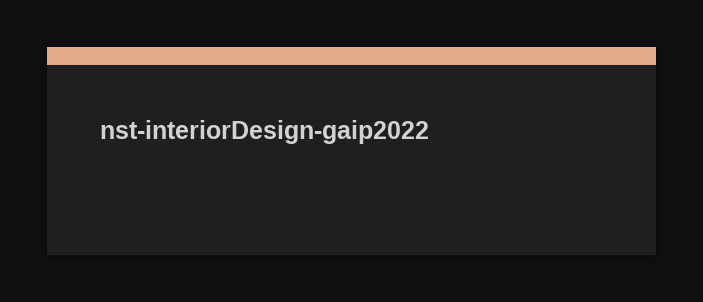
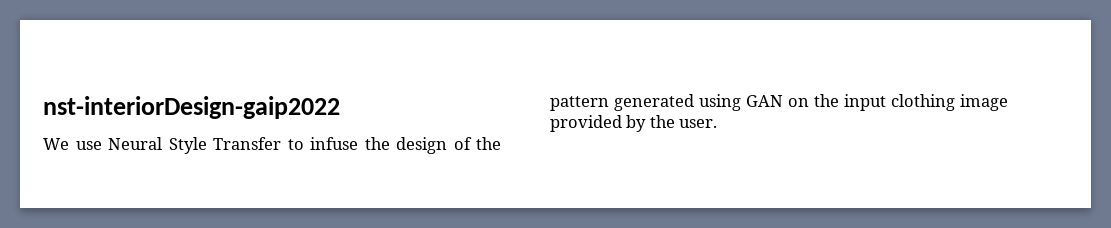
+ We use Neural Style Transfer to infuse the design of the pattern generated using GAN on the input clothing image provided by the user.

